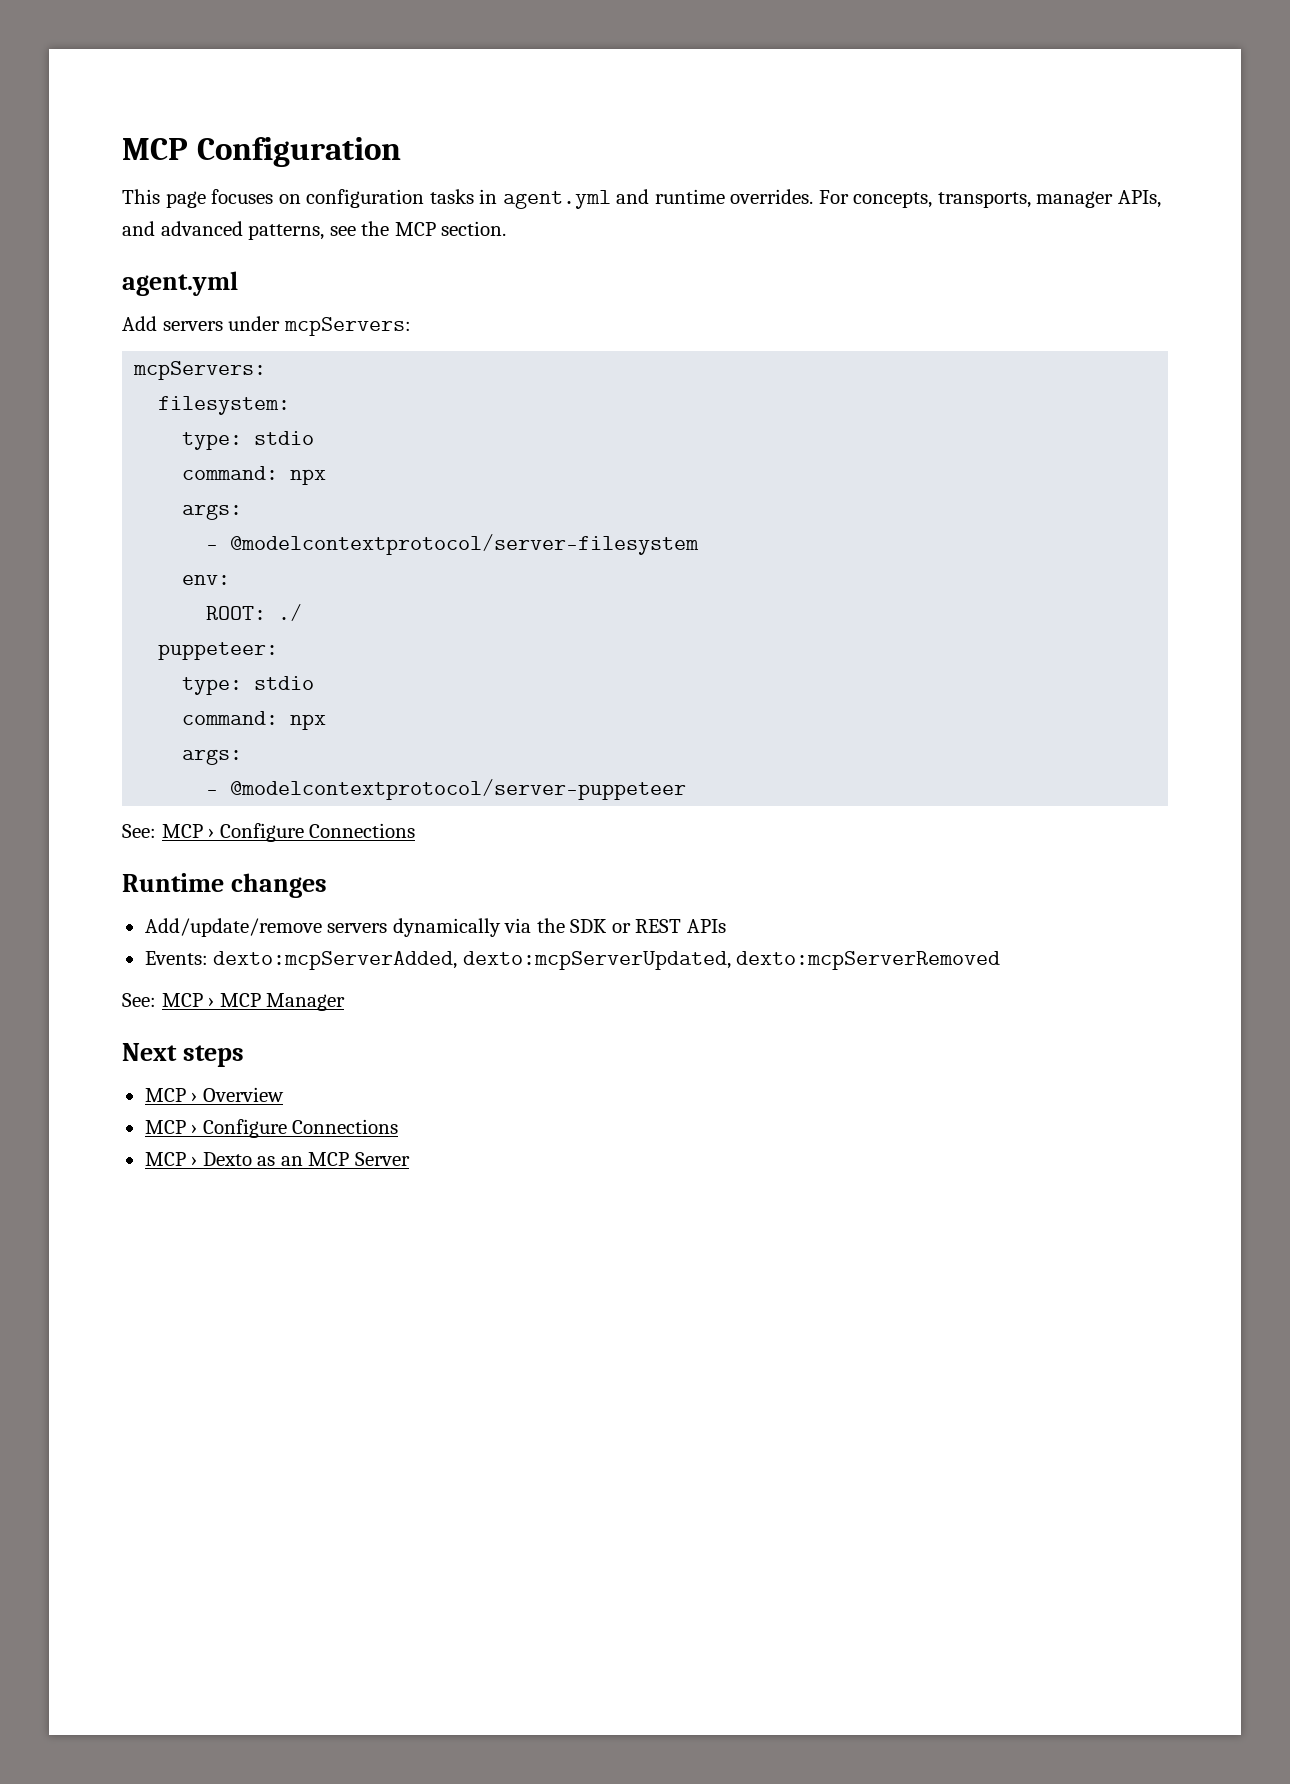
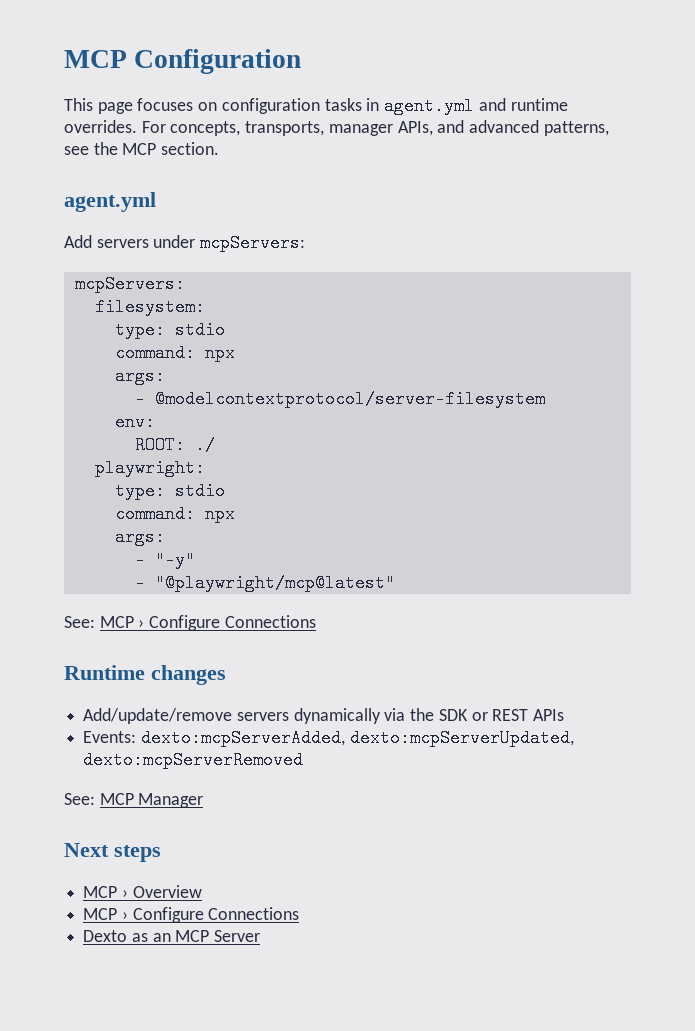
- puppeteer:
+ playwright:
  type: stdio
  command: npx
  args:
- - @modelcontextprotocol/server-puppeteer
+ - "-y"
+ - "@playwright/mcp@latest"
- See: MCP › MCP Manager
+ See: MCP Manager
- MCP › Dexto as an MCP Server
+ Dexto as an MCP Server

